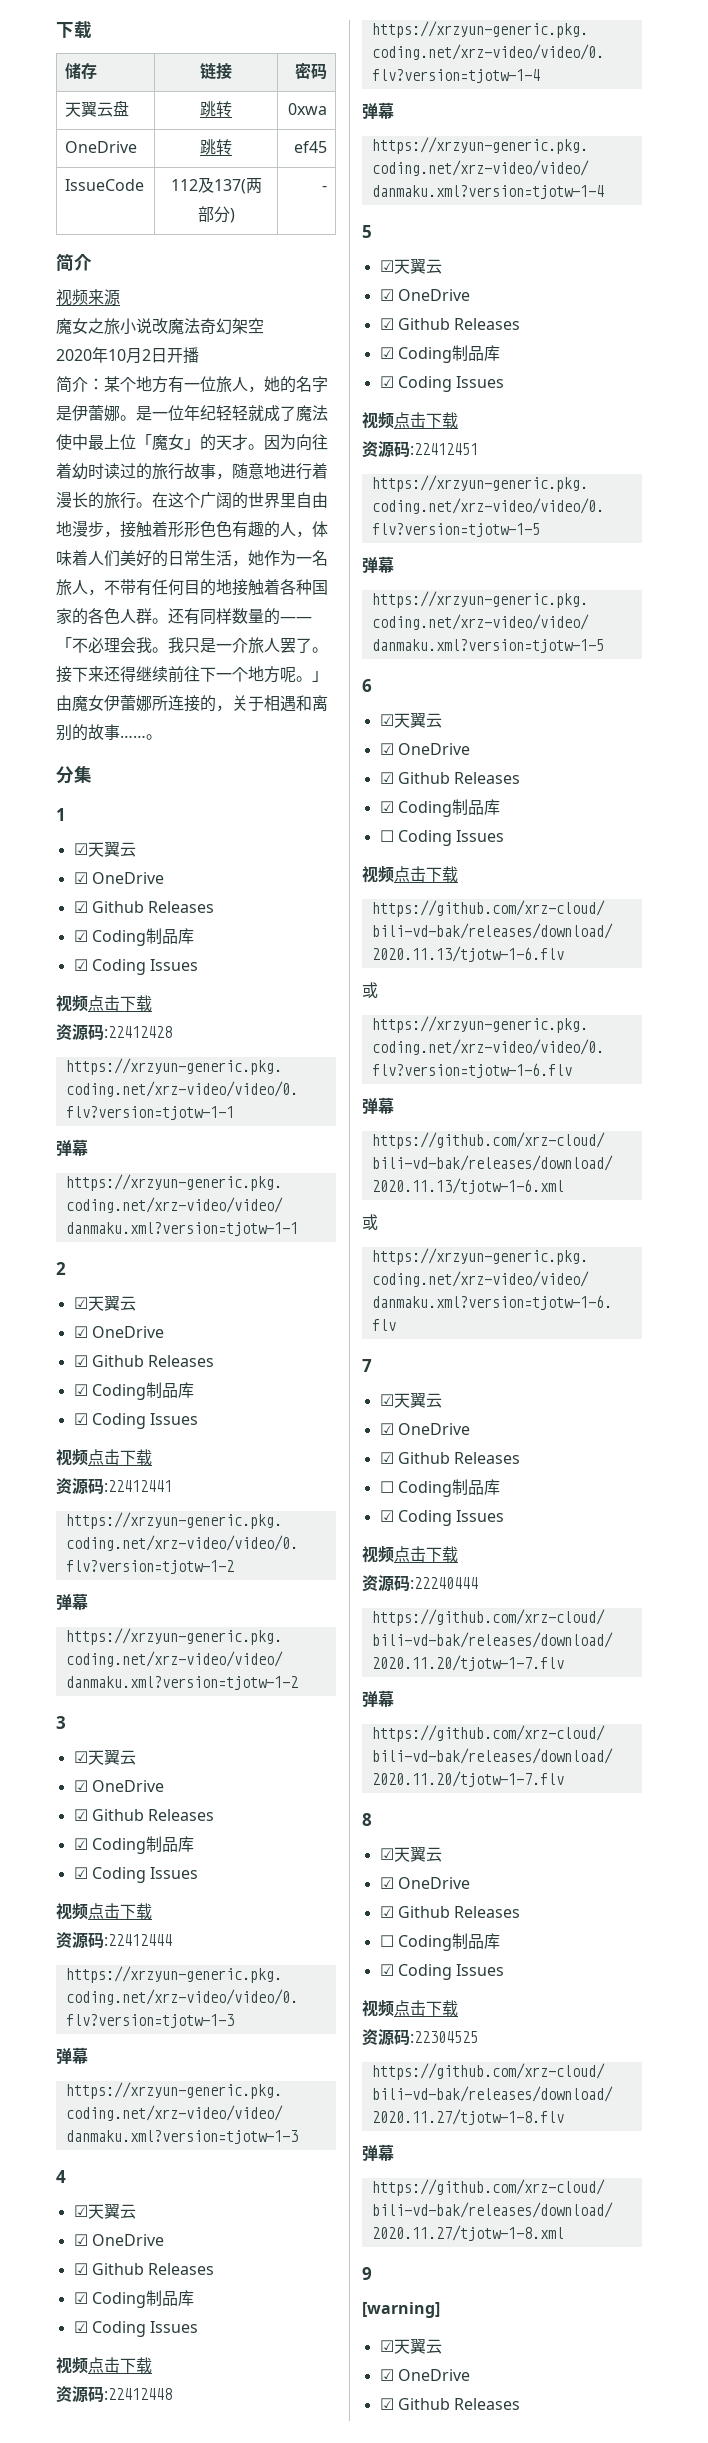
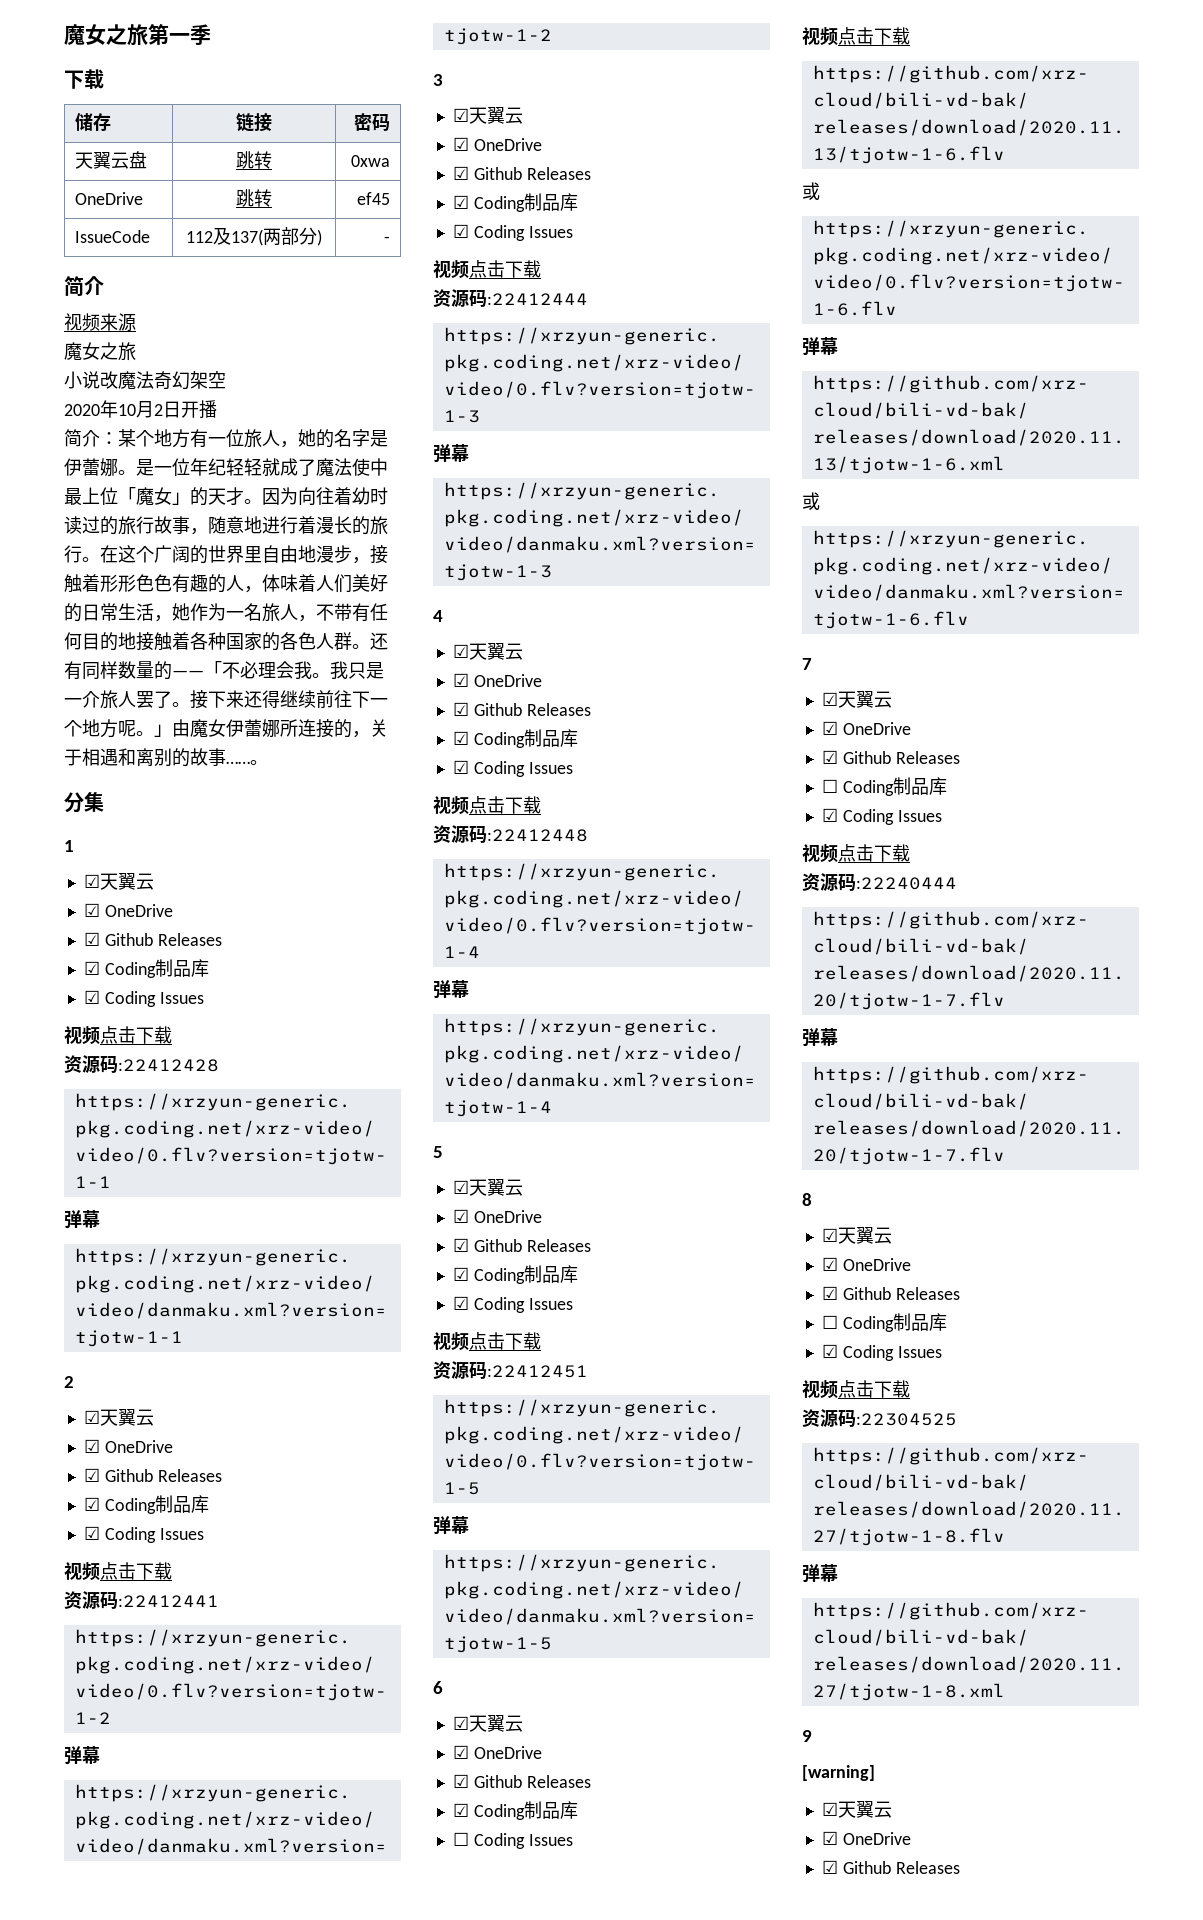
+ 魔女之旅第一季
  视频来源
- 魔女之旅小说改魔法奇幻架空
+ 魔女之旅
+ 小说改魔法奇幻架空

